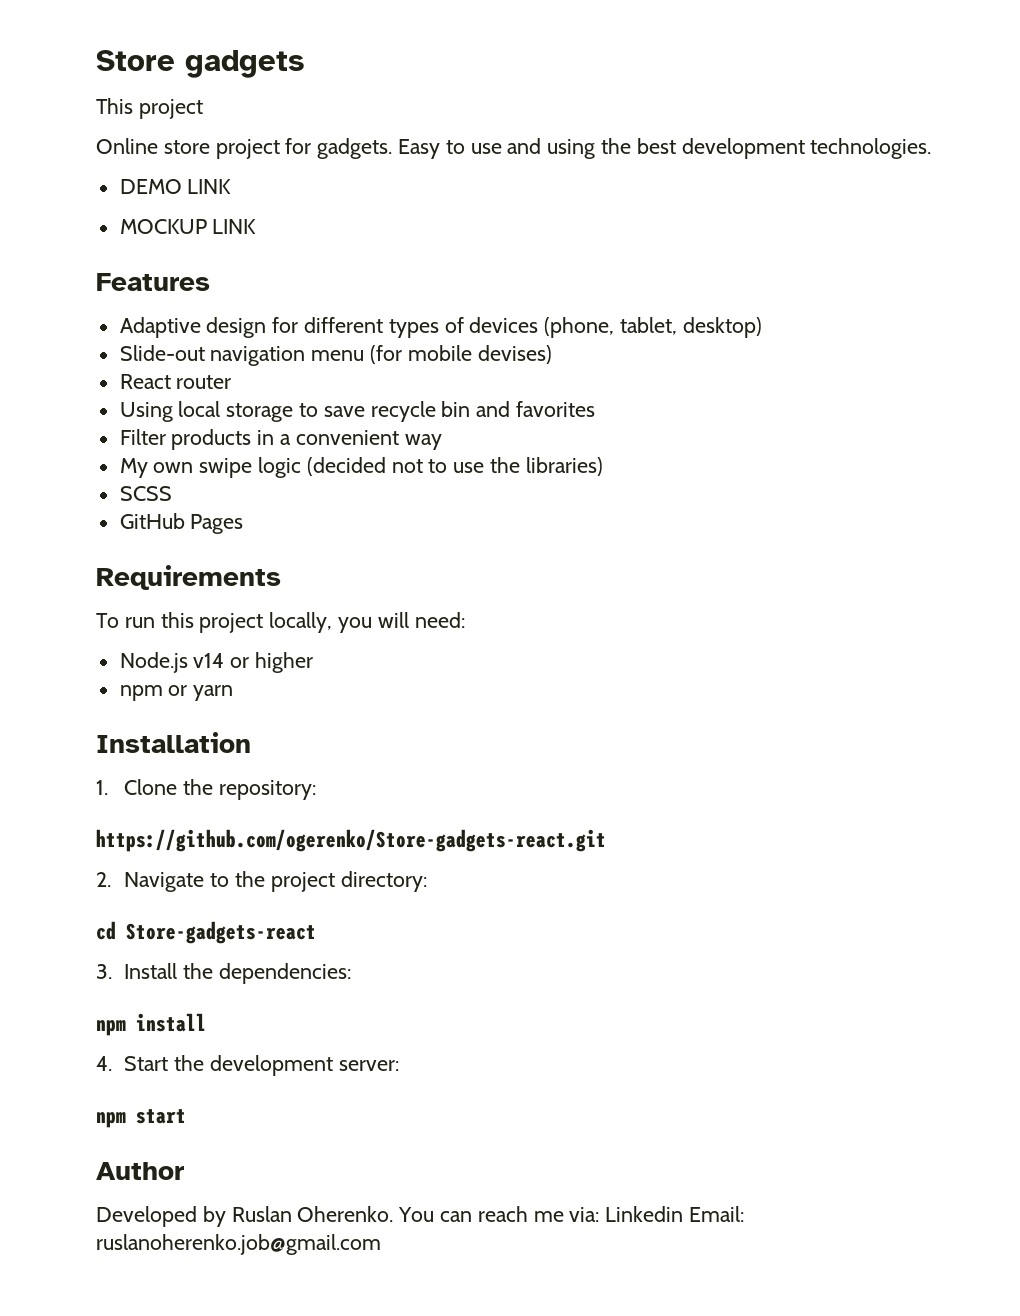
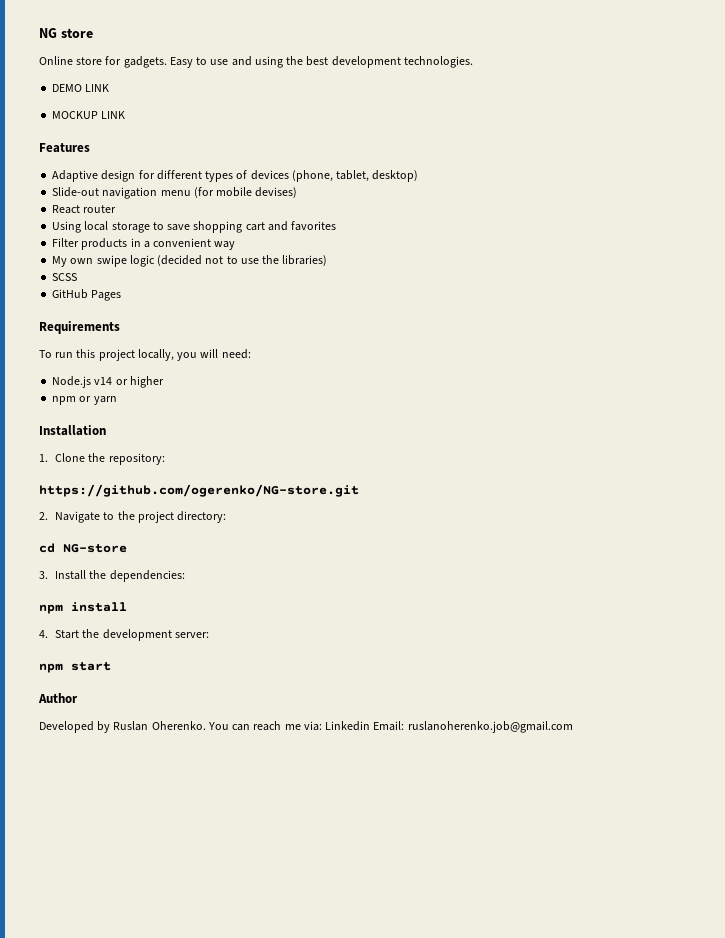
- Store gadgets
- This project
+ NG store
- Online store project for gadgets.
+ Online store for gadgets.
- Using local storage to save recycle bin and favorites
+ Using local storage to save shopping cart and favorites
- https://github.com/ogerenko/Store-gadgets-react.git
+ https://github.com/ogerenko/NG-store.git
- cd Store-gadgets-react
+ cd NG-store

